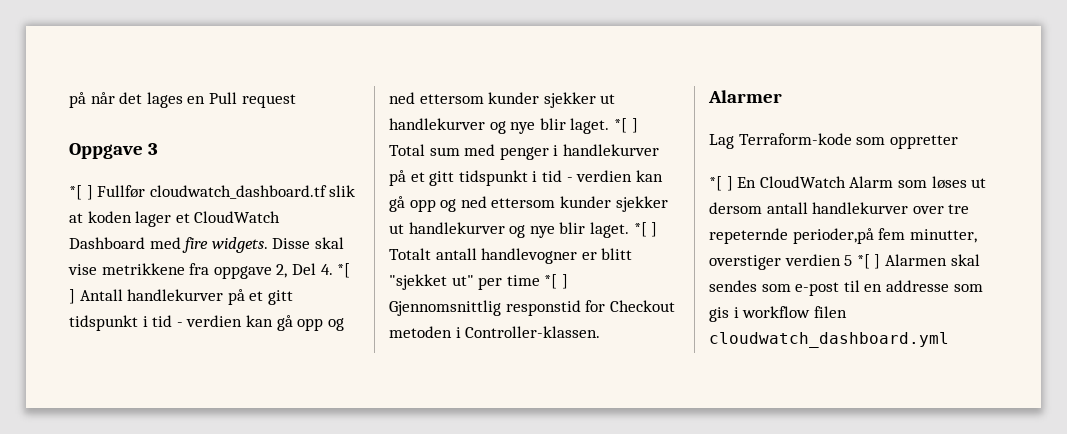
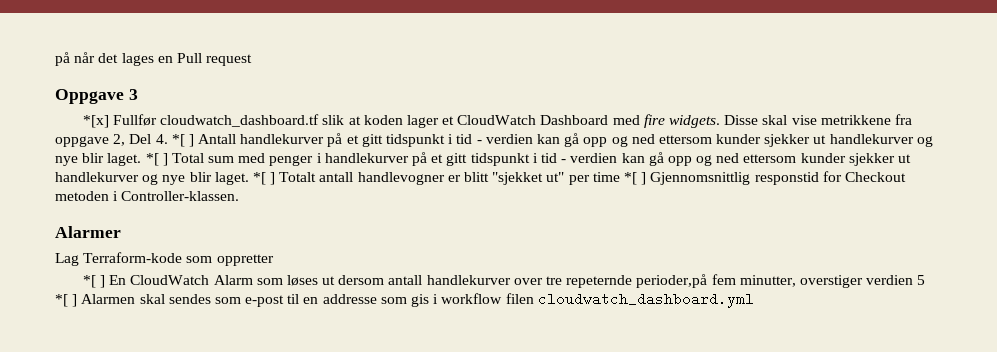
- *[ ] Fullfør cloudwatch_dashboard.tf slik at koden lager et CloudWatch Dashboard med fire widgets.
+ *[x] Fullfør cloudwatch_dashboard.tf slik at koden lager et CloudWatch Dashboard med fire widgets.

